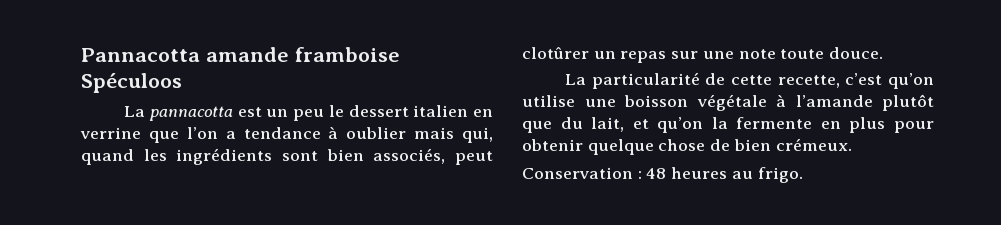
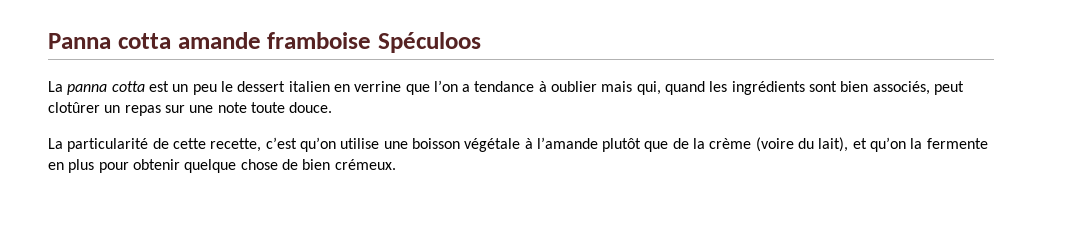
- Pannacotta amande framboise Spéculoos
+ Panna cotta amande framboise Spéculoos
- La pannacotta est un peu le dessert italien en verrine que l’on a tendance à oublier mais qui, quand les ingrédients sont bien associés, peut clotûrer un repas sur une note toute douce.
+ La panna cotta est un peu le dessert italien en verrine que l’on a tendance à oublier mais qui, quand les ingrédients sont bien associés, peut clotûrer un repas sur une note toute douce.
- La particularité de cette recette, c’est qu’on utilise une boisson végétale à l’amande plutôt que du lait, et qu’on la fermente en plus pour obtenir quelque chose de bien crémeux.
+ La particularité de cette recette, c’est qu’on utilise une boisson végétale à l’amande plutôt que de la crème (voire du lait), et qu’on la fermente en plus pour obtenir quelque chose de bien crémeux.
- Conservation : 48 heures au frigo.

